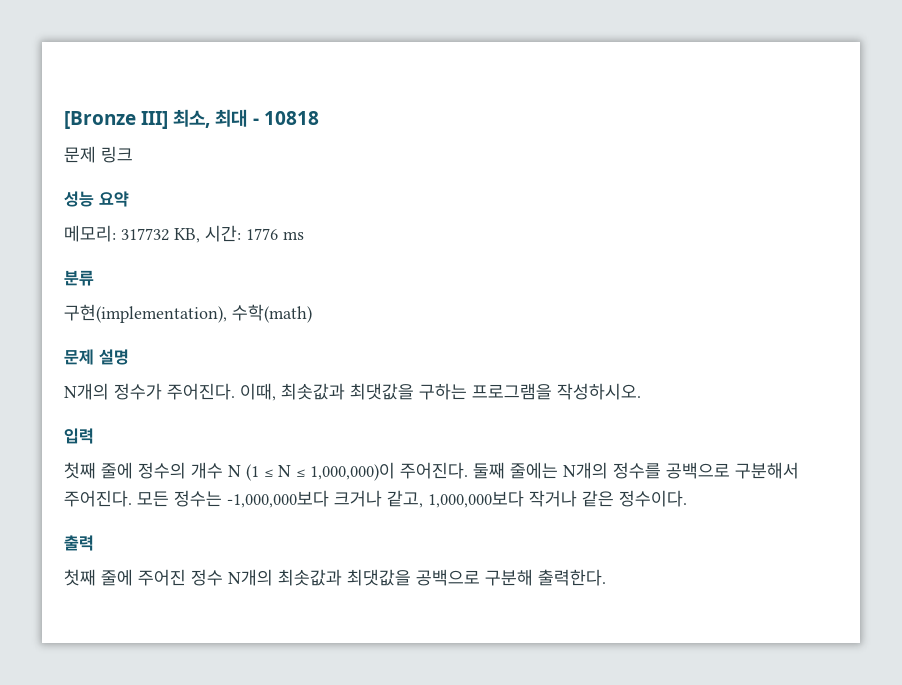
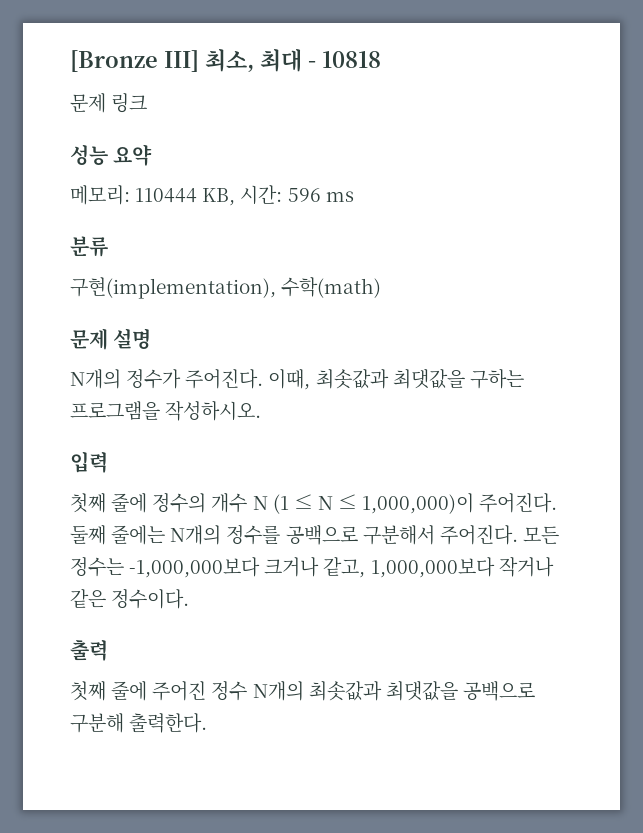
- 메모리: 317732 KB, 시간: 1776 ms
+ 메모리: 110444 KB, 시간: 596 ms

